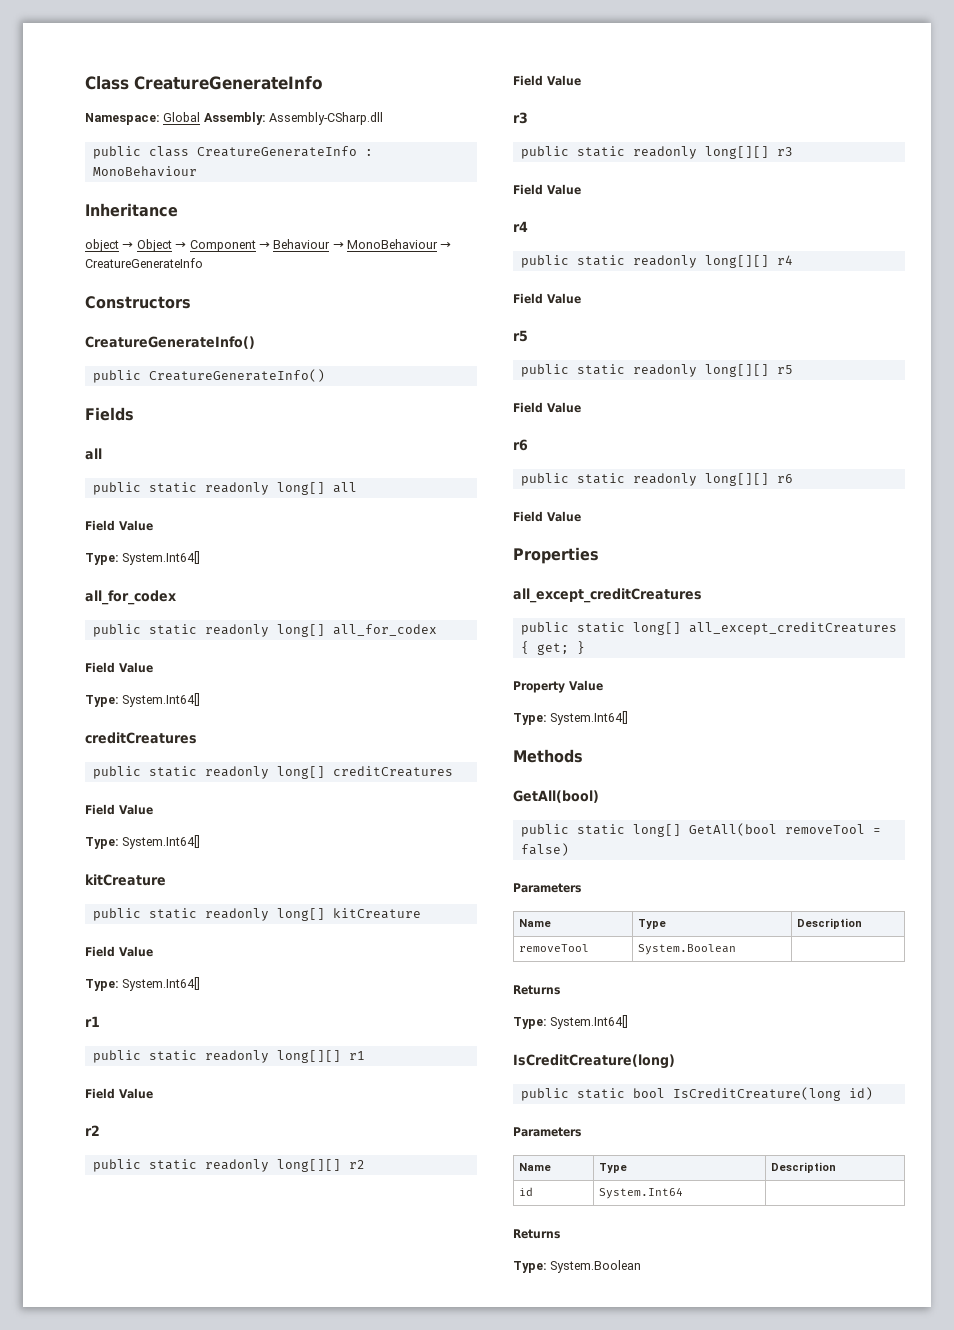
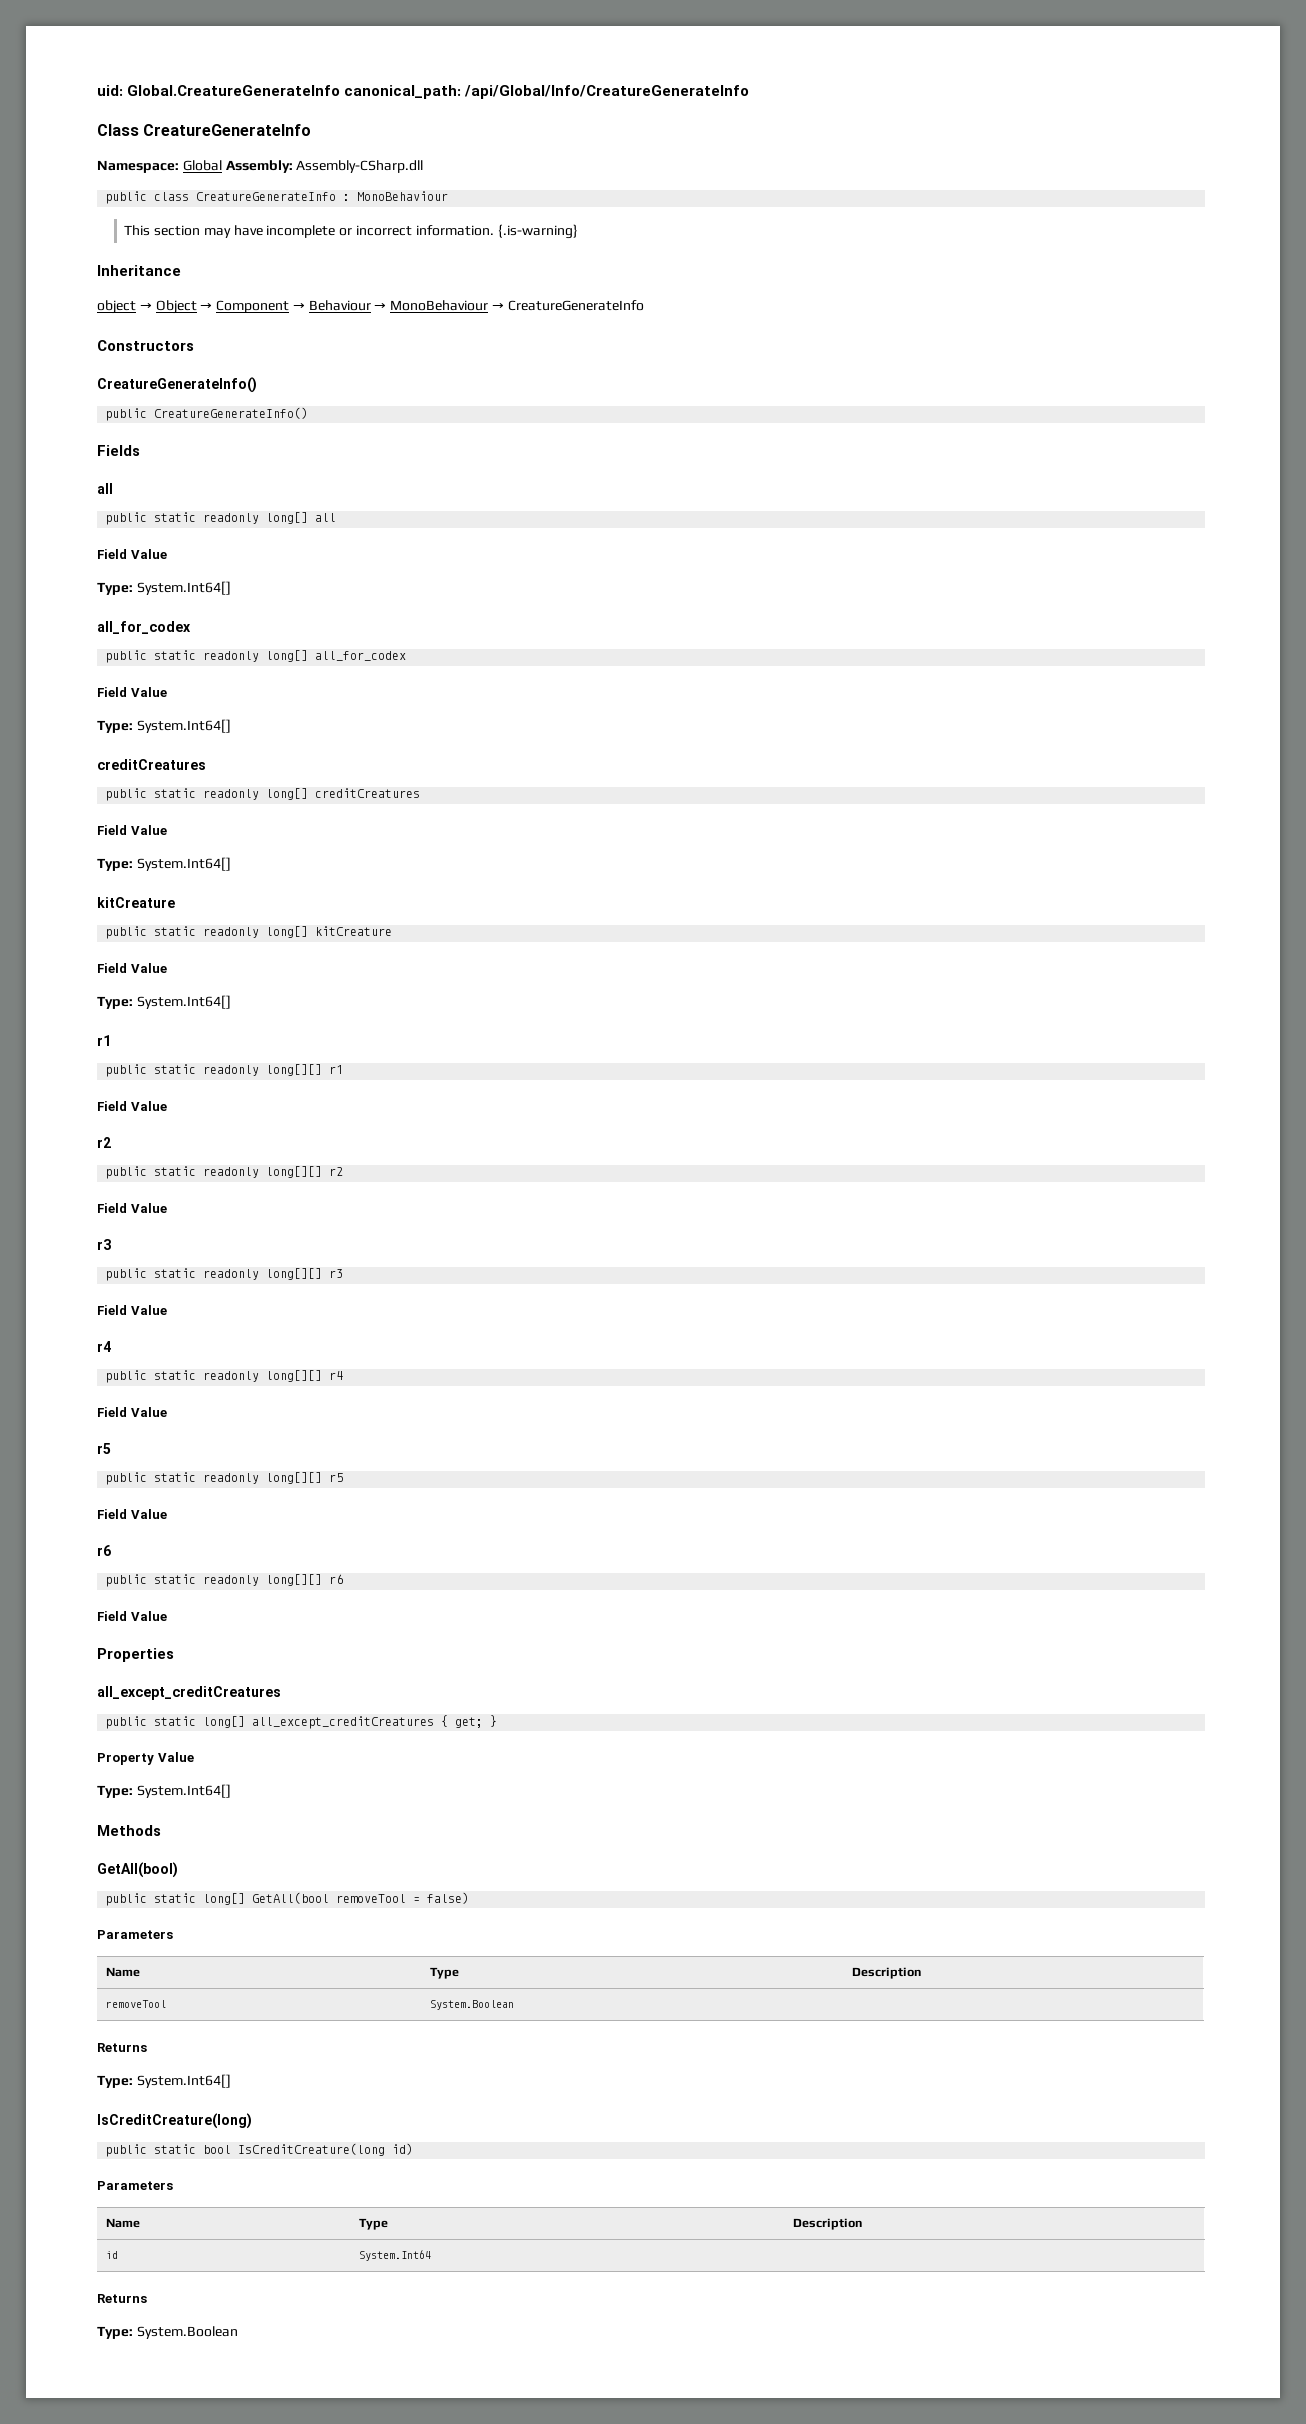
+ uid: Global.CreatureGenerateInfo canonical_path: /api/Global/Info/CreatureGenerateInfo
+ This section may have incomplete or incorrect information. {.is-warning}

